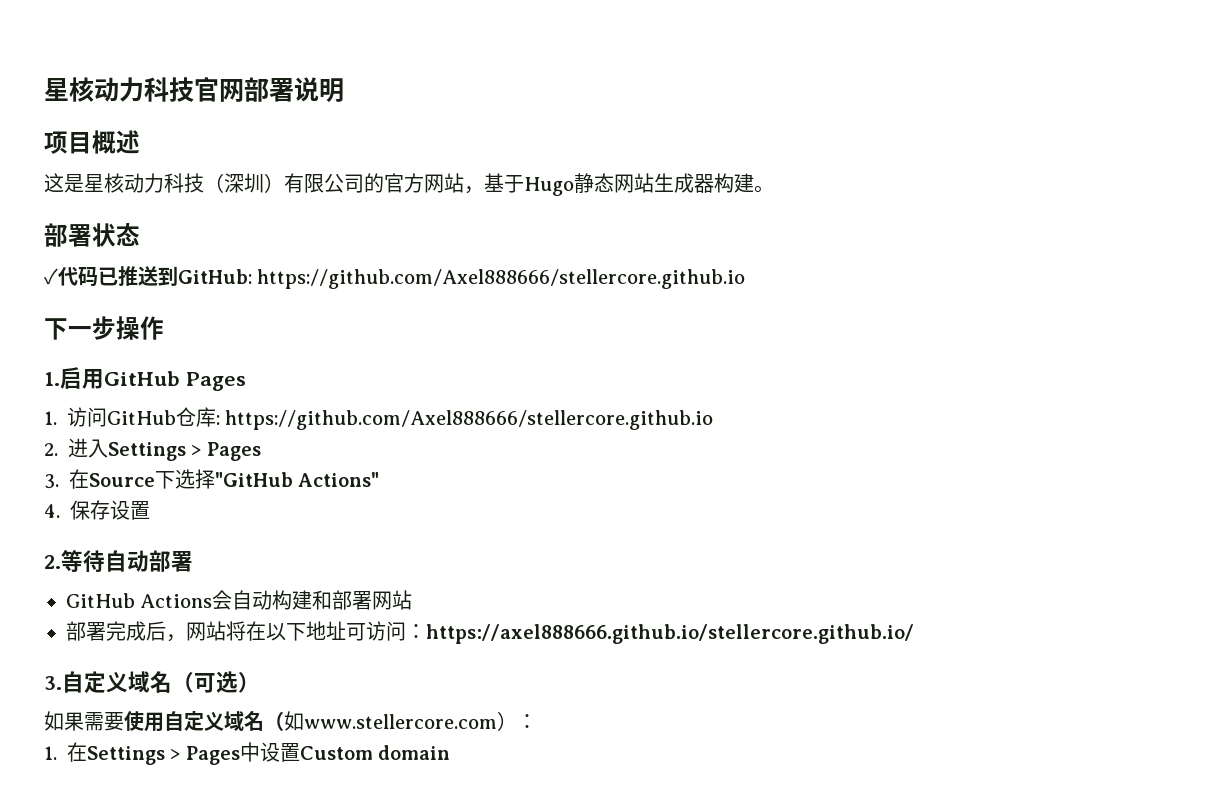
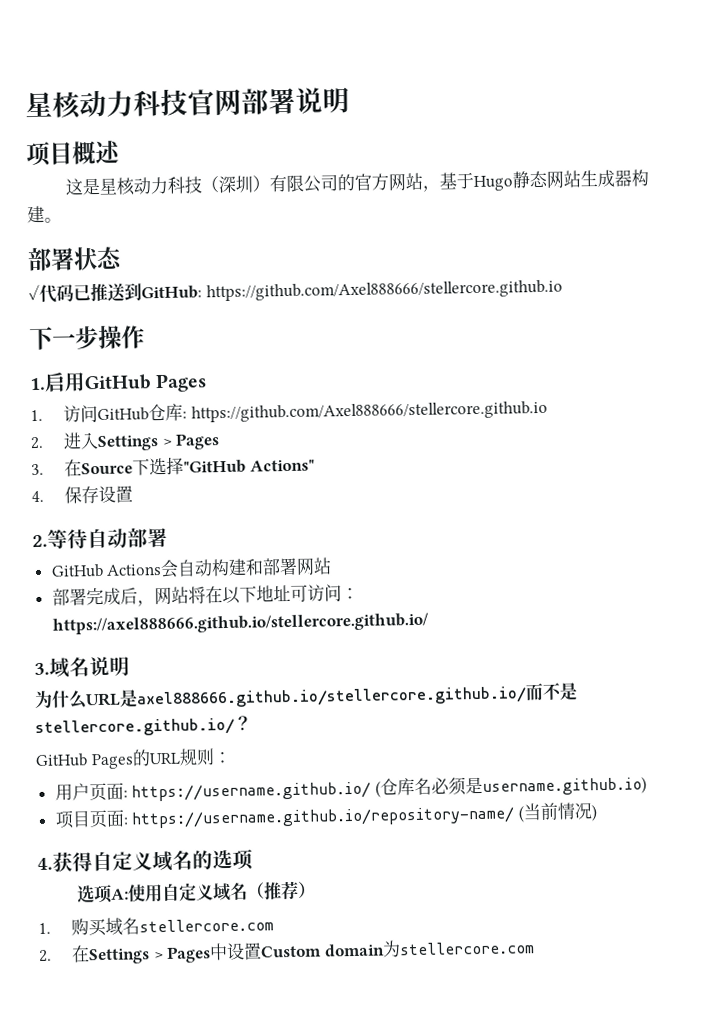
- 3.自定义域名（可选）
- 如果需要使用自定义域名（如www.stellercore.com）：
- 1.在Settings > Pages中设置Custom domain
+ 3.域名说明
+ 为什么URL是axel888666.github.io/stellercore.github.io/而不是stellercore.github.io/？
+ GitHub Pages的URL规则：
+ 用户页面: https://username.github.io/ (仓库名必须是username.github.io)
+ 项目页面: https://username.github.io/repository-name/ (当前情况)
+ 4.获得自定义域名的选项
+ 选项A:使用自定义域名（推荐）
+ 1.购买域名stellercore.com
+ 2.在Settings > Pages中设置Custom domain为stellercore.com

